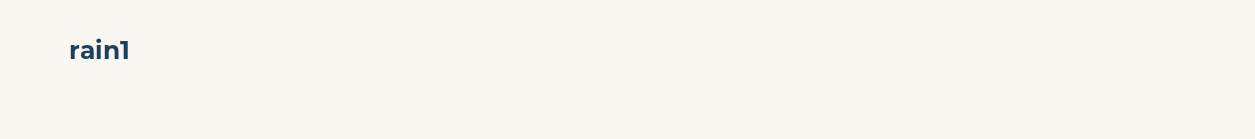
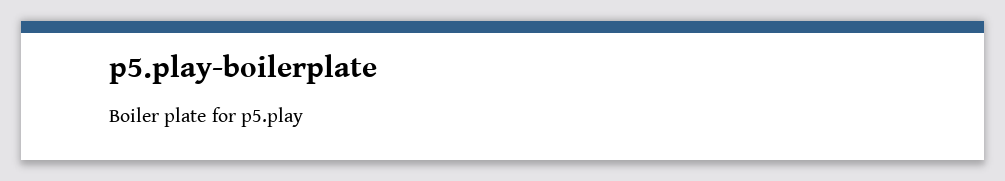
- rain1
+ p5.play-boilerplate
+ Boiler plate for p5.play

